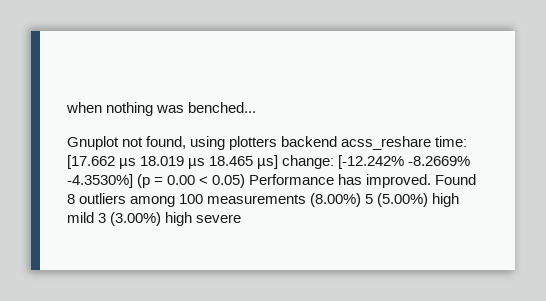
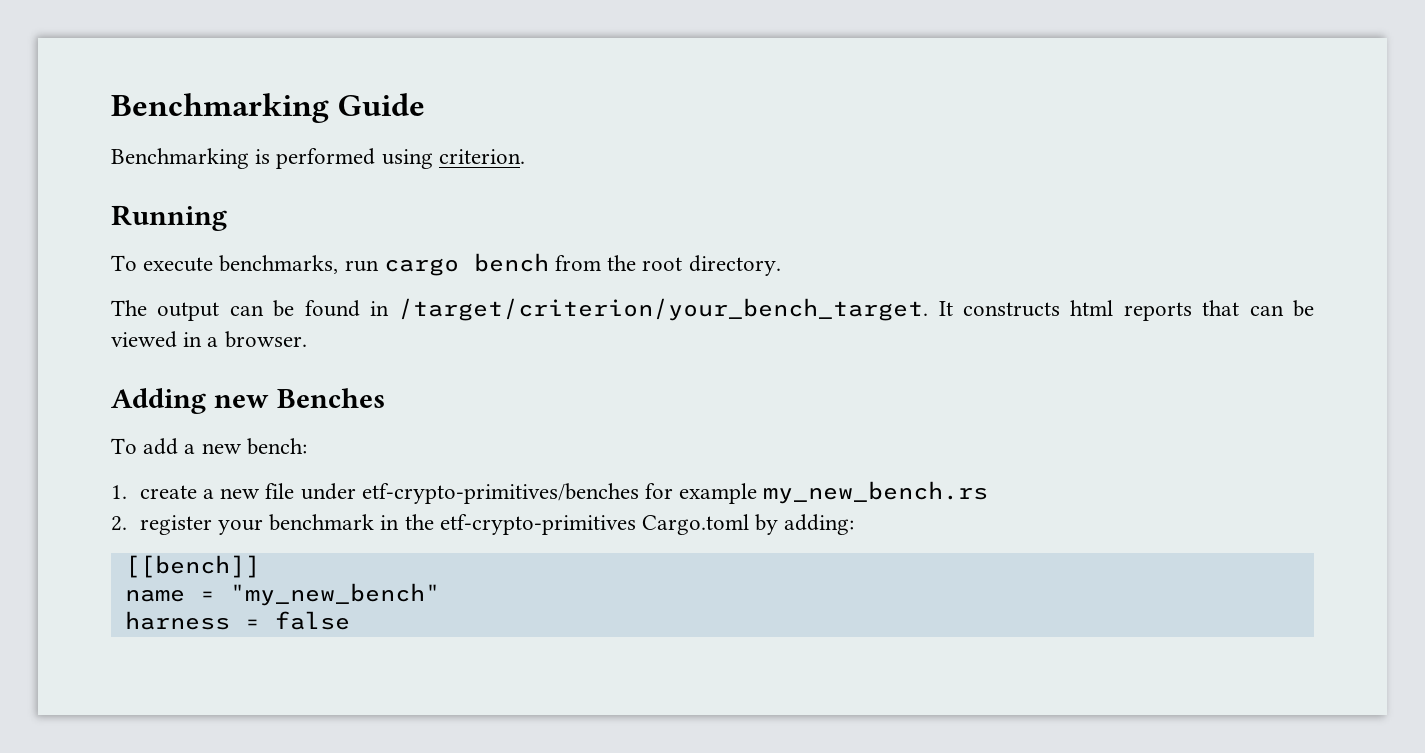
- when nothing was benched...
- Gnuplot not found, using plotters backend acss_reshare time: [17.662 µs 18.019 µs 18.465 µs] change: [-12.242% -8.2669% -4.3530%] (p = 0.00 < 0.05) Performance has improved. Found 8 outliers among 100 measurements (8.00%) 5 (5.00%) high mild 3 (3.00%) high severe
+ Benchmarking Guide
+ Benchmarking is performed using criterion.
+ Running
+ To execute benchmarks, run cargo bench from the root directory.
+ The output can be found in /target/criterion/your_bench_target. It constructs html reports that can be viewed in a browser.
+ Adding new Benches
+ To add a new bench:
+ 1. create a new file under etf-crypto-primitives/benches for example my_new_bench.rs
+ 2. register your benchmark in the etf-crypto-primitives Cargo.toml by adding:
+ [[bench]]
+ name = "my_new_bench"
+ harness = false

